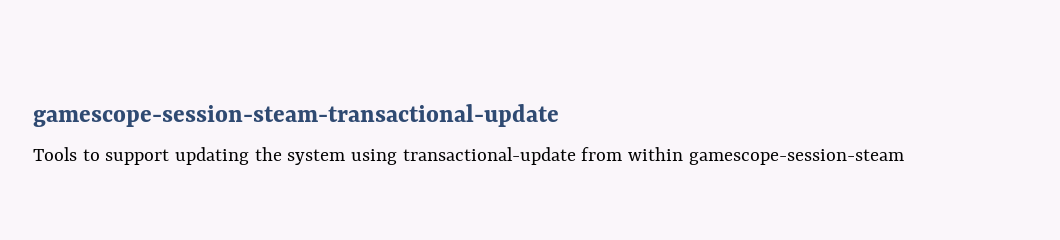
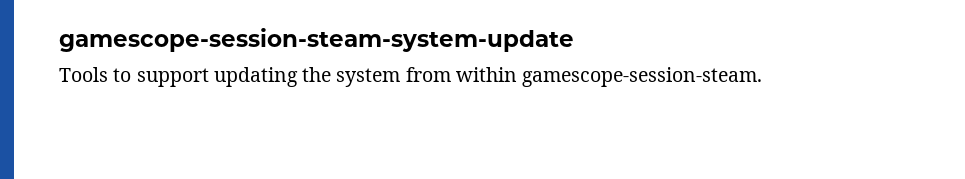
- gamescope-session-steam-transactional-update
+ gamescope-session-steam-system-update
- Tools to support updating the system using transactional-update from within gamescope-session-steam
+ Tools to support updating the system from within gamescope-session-steam.

